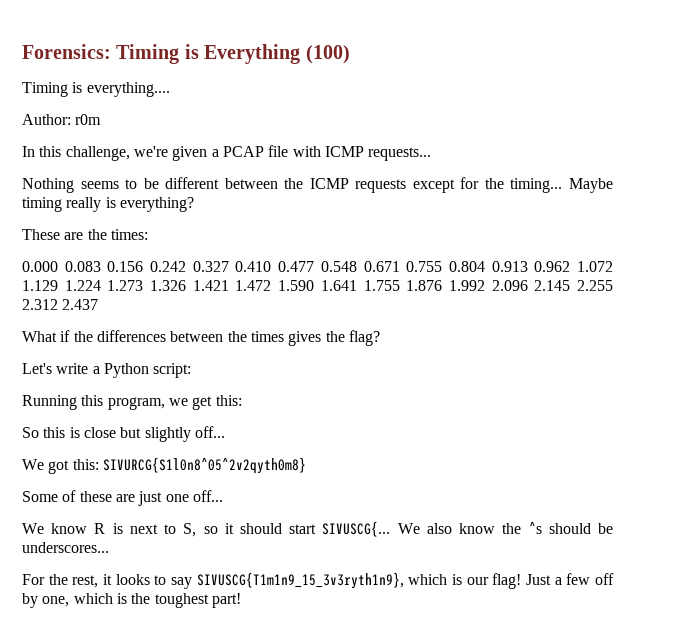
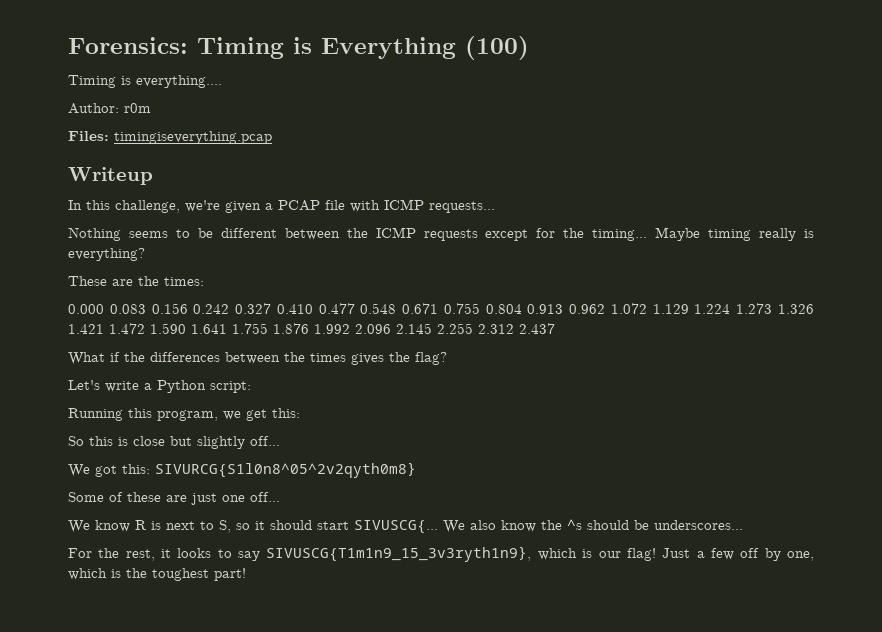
+ Files: timingiseverything.pcap
+ Writeup

